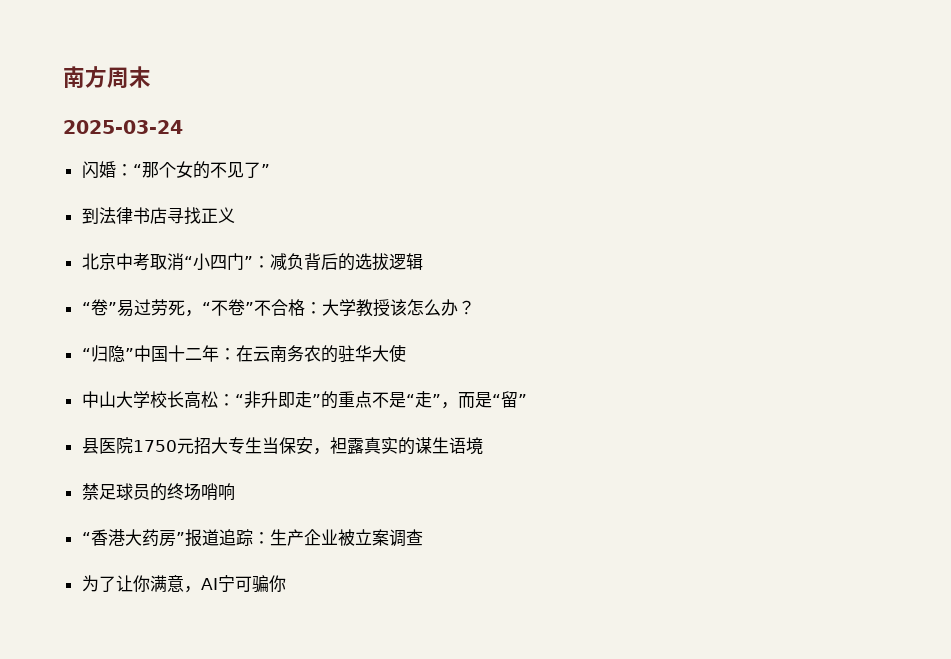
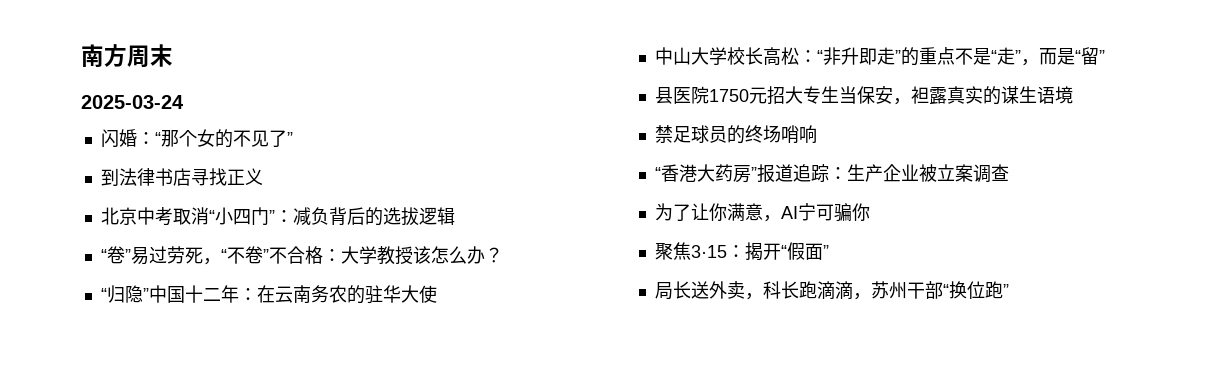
+ 聚焦3·15：揭开“假面”
+ 局长送外卖，科长跑滴滴，苏州干部“换位跑”

